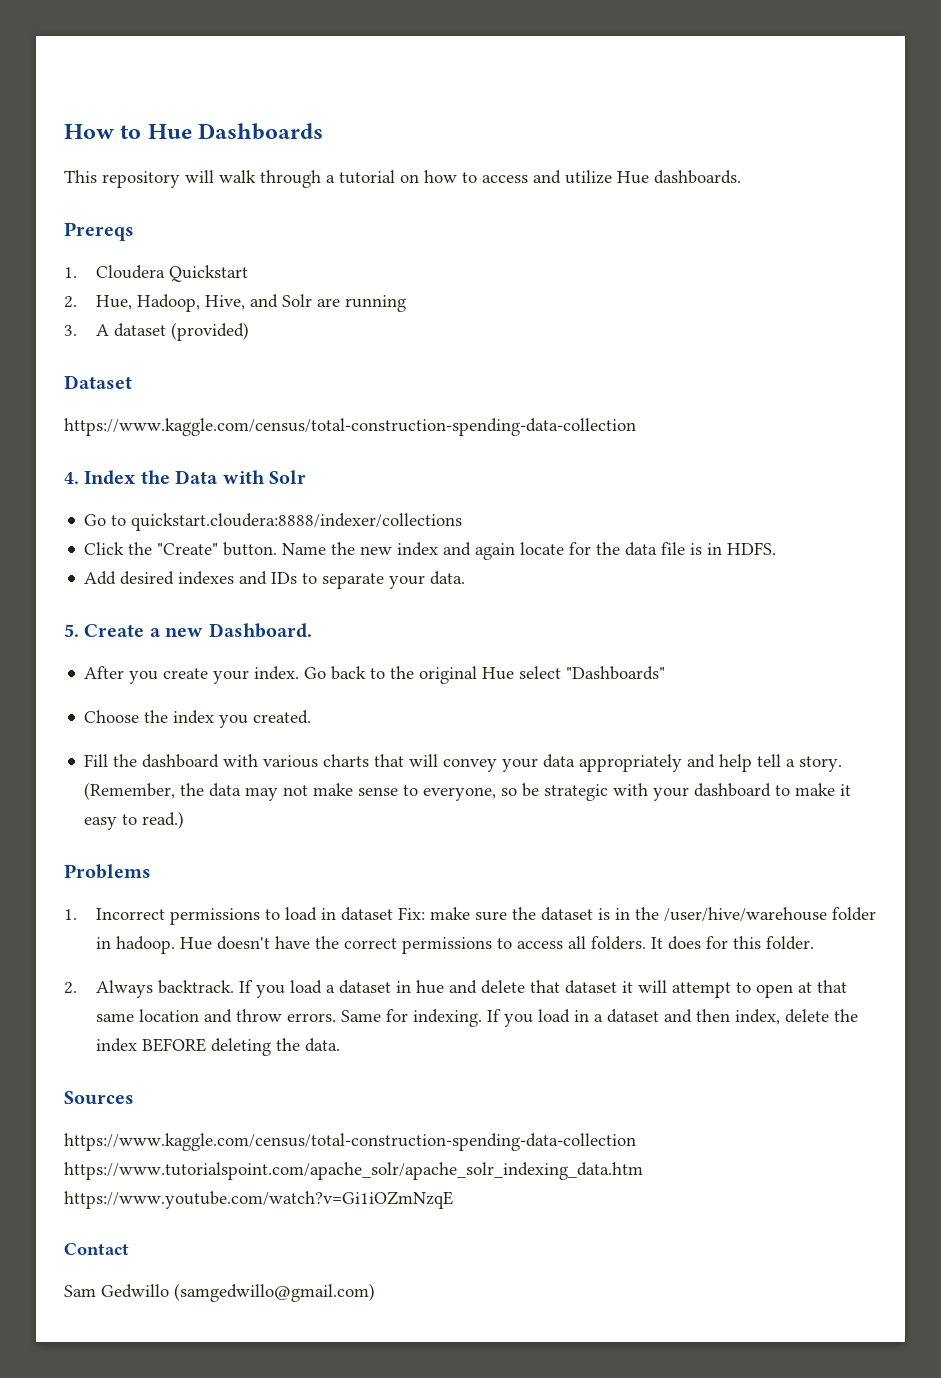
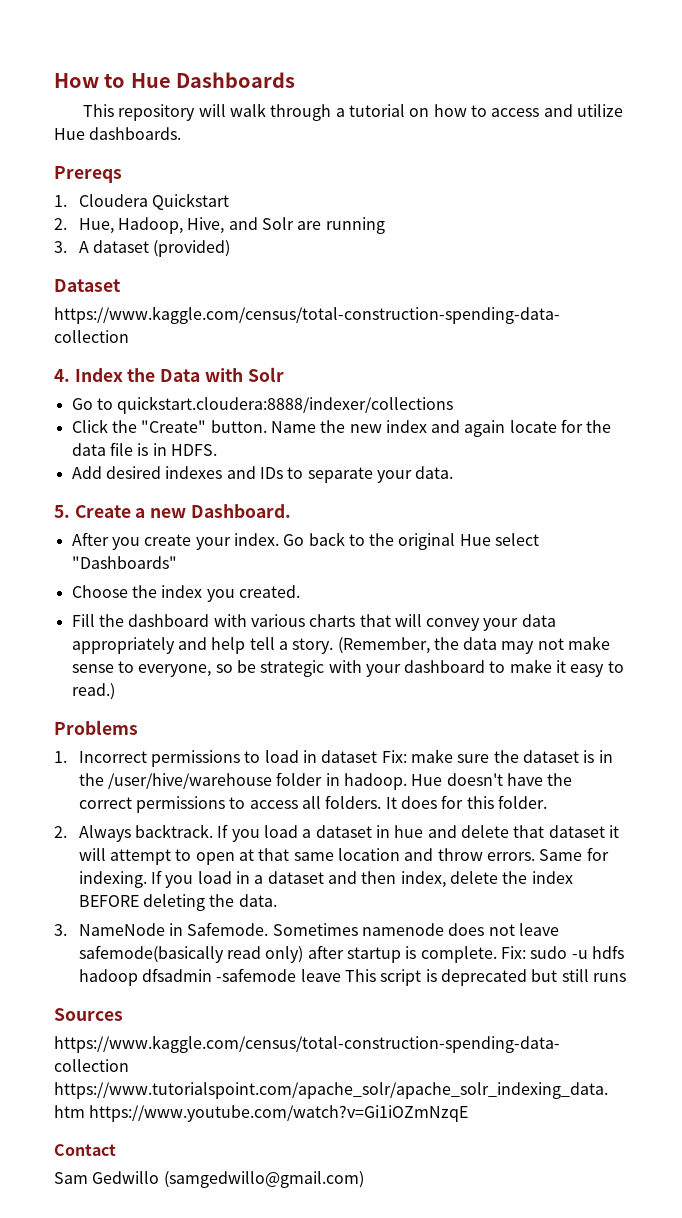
+ 3. NameNode in Safemode. Sometimes namenode does not leave safemode(basically read only) after startup is complete. Fix: sudo -u hdfs hadoop dfsadmin -safemode leave This script is deprecated but still runs

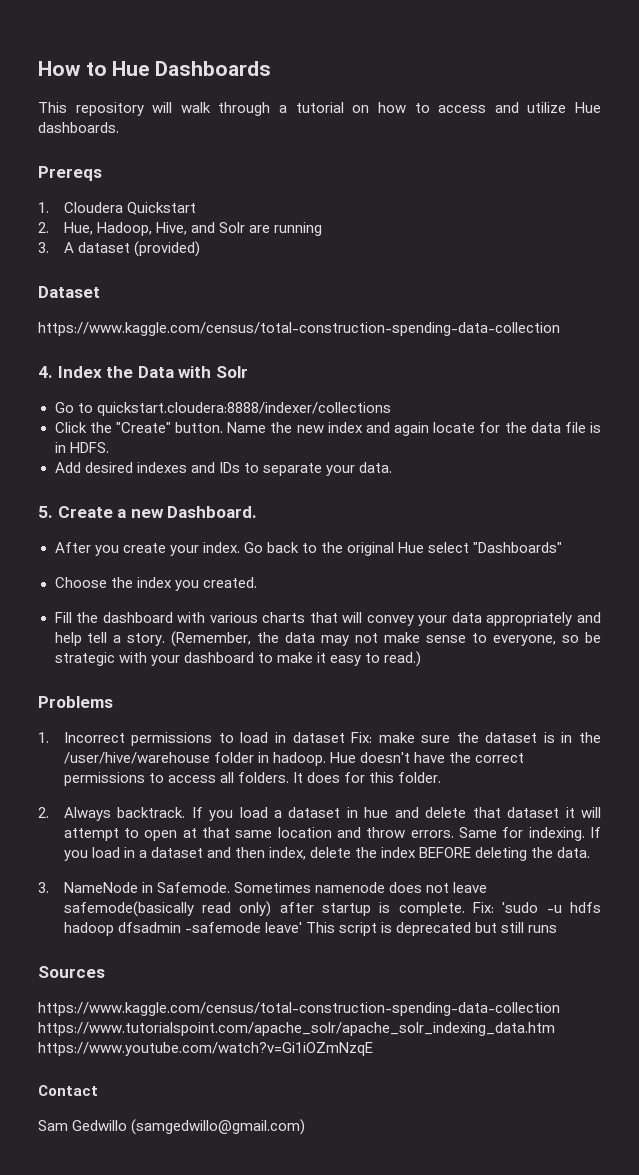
- Fix: sudo -u hdfs hadoop dfsadmin -safemode leave This script is deprecated but still runs
+ Fix: 'sudo -u hdfs hadoop dfsadmin -safemode leave' This script is deprecated but still runs

